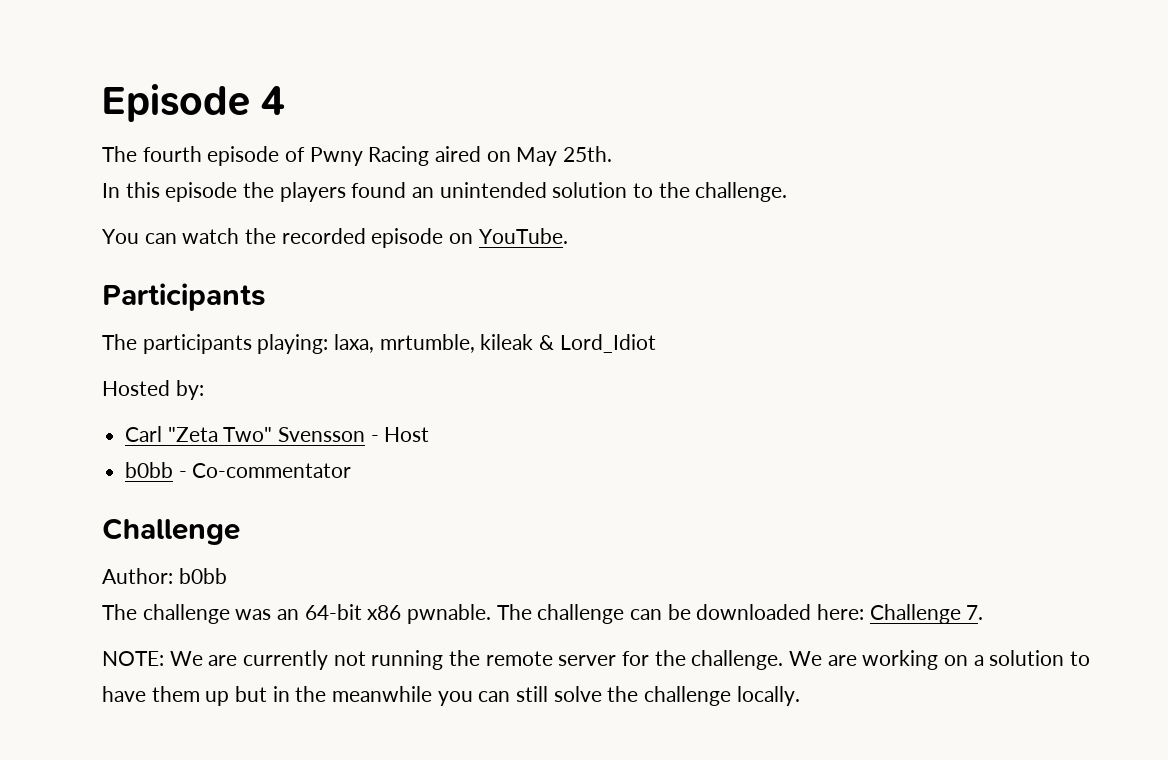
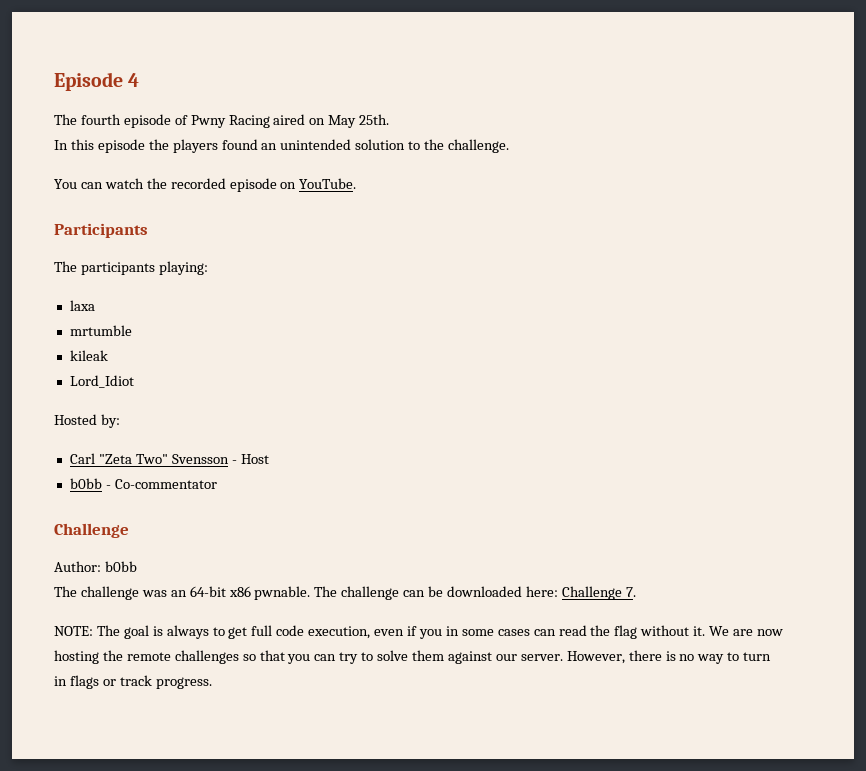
- The participants playing: laxa, mrtumble, kileak & Lord_Idiot
+ The participants playing:
+ laxa
+ mrtumble
+ kileak
+ Lord_Idiot
- NOTE: We are currently not running the remote server for the challenge. We are working on a solution to have them up but in the meanwhile you can still solve the challenge locally.
+ NOTE: The goal is always to get full code execution, even if you in some cases can read the flag without it. We are now hosting the remote challenges so that you can try to solve them against our server. However, there is no way to turn in flags or track progress.

